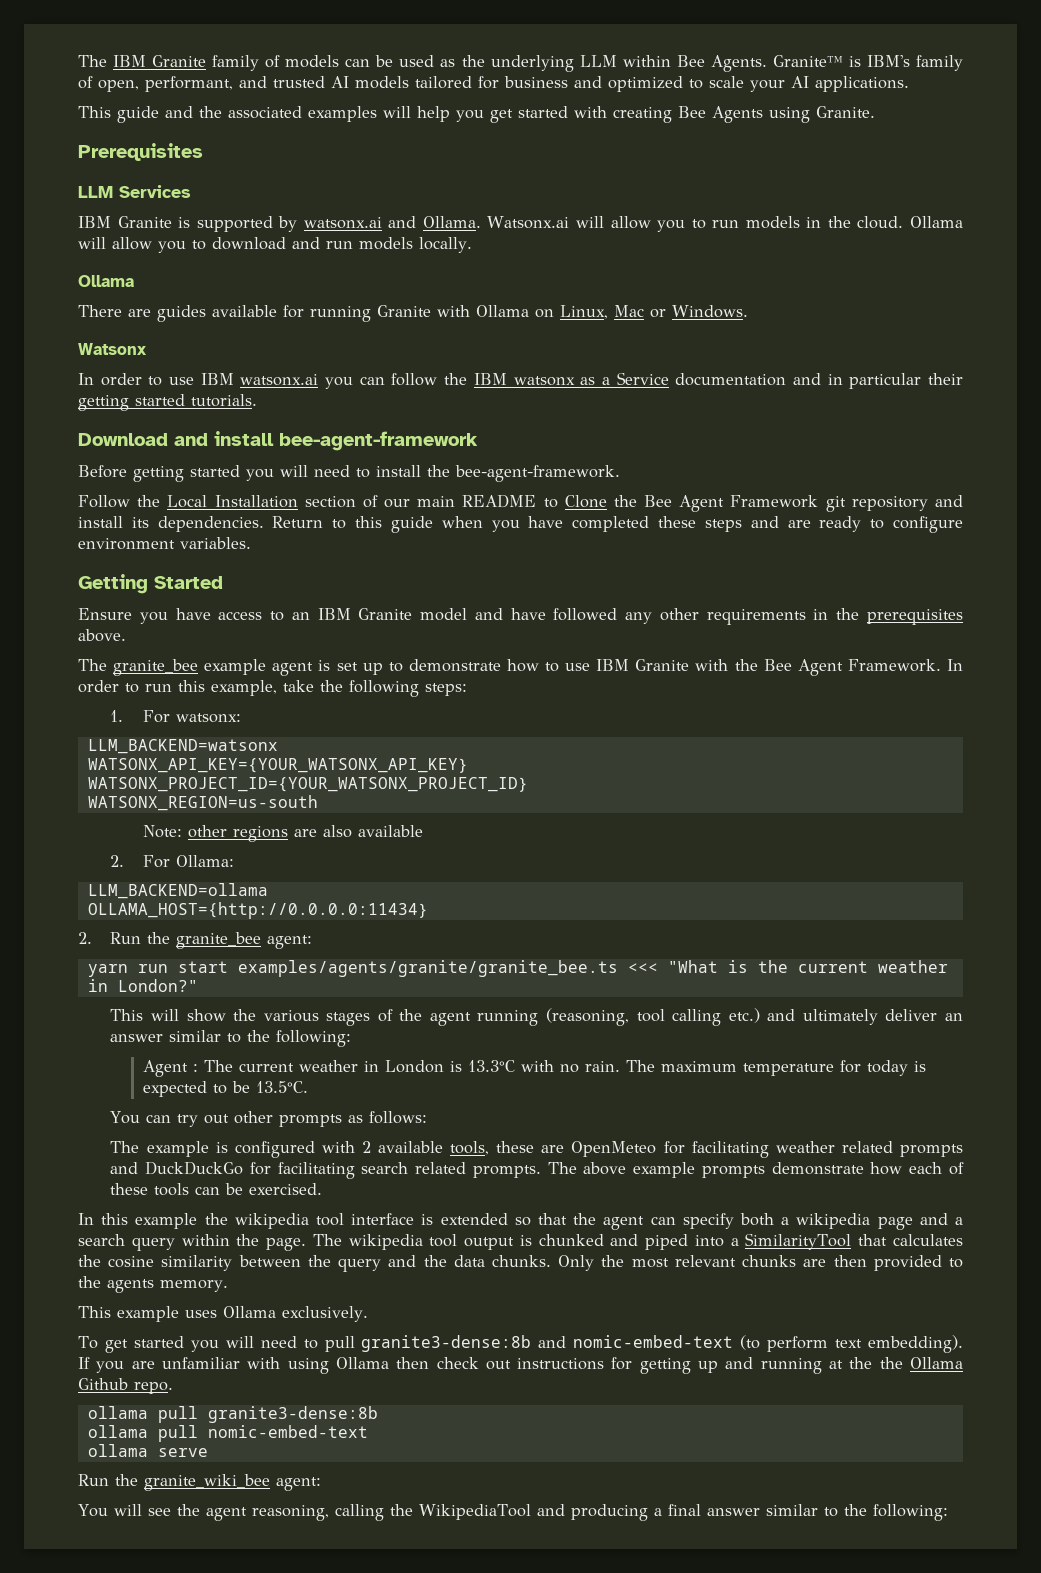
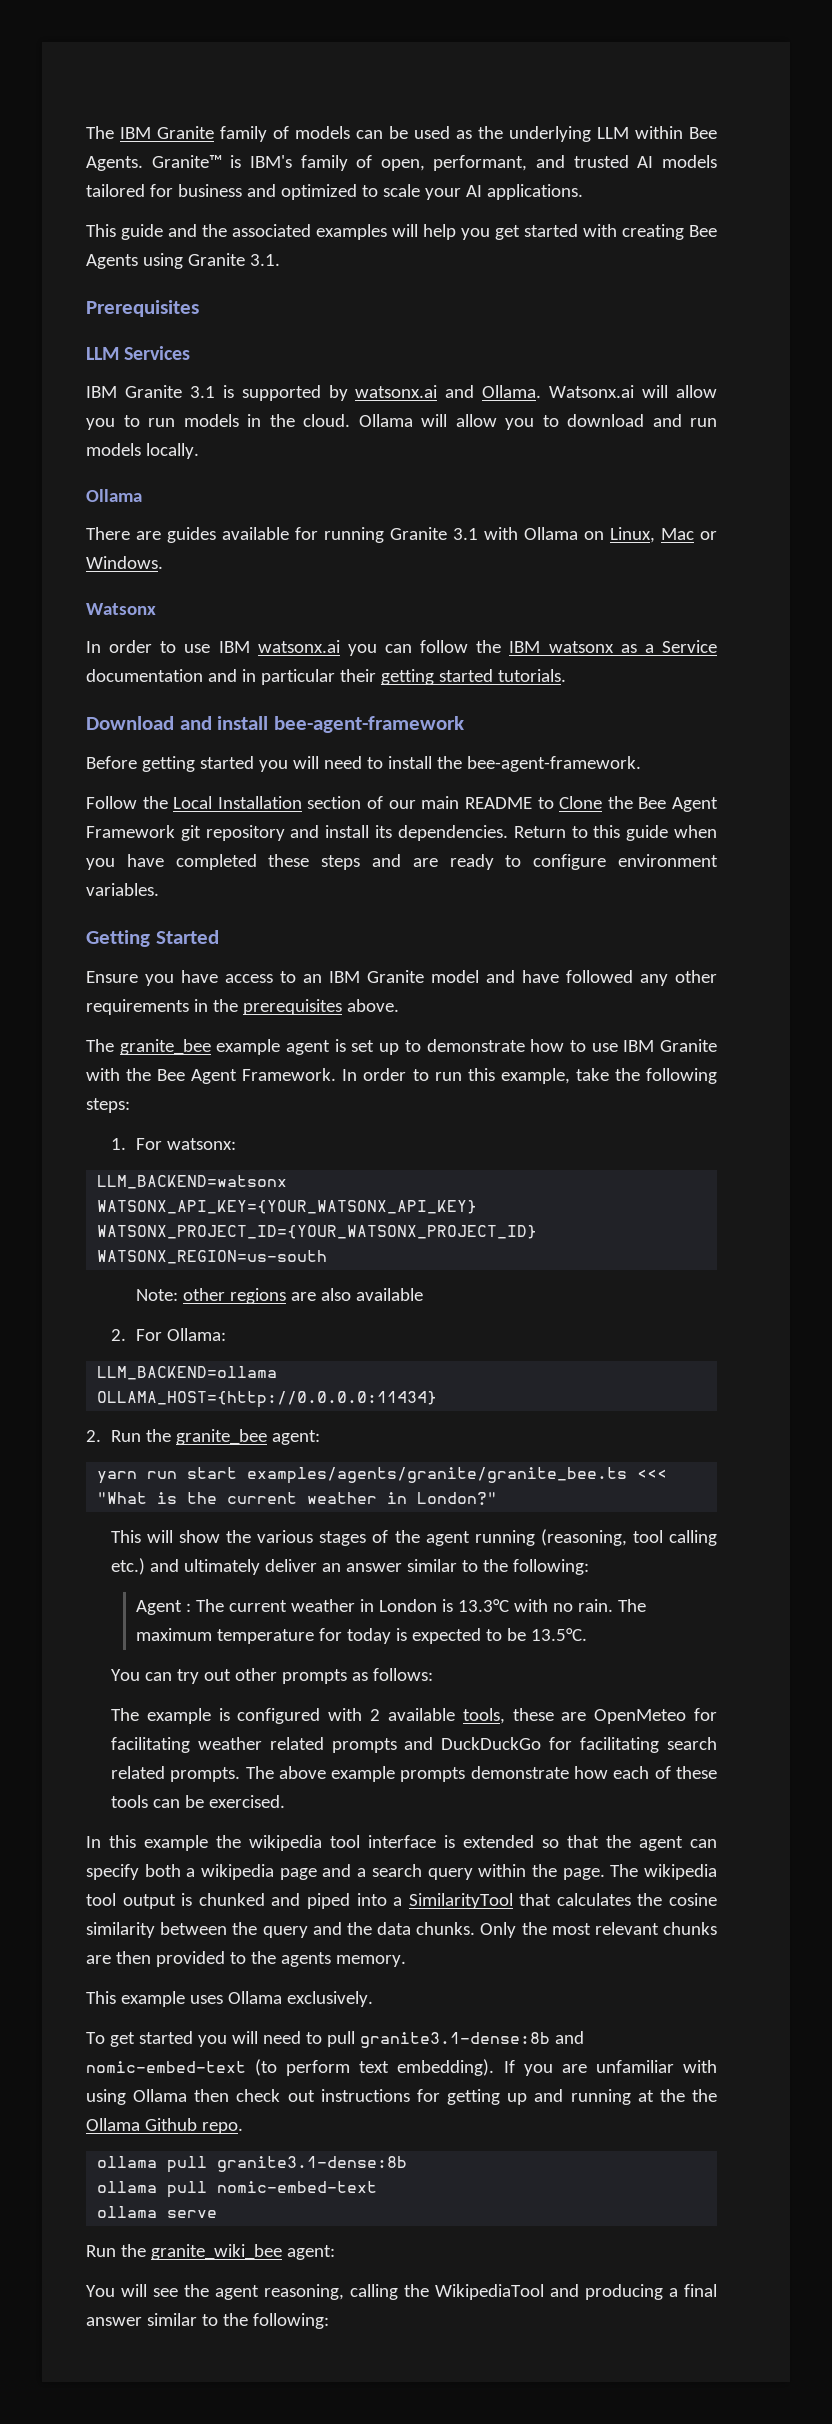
- This guide and the associated examples will help you get started with creating Bee Agents using Granite.
+ This guide and the associated examples will help you get started with creating Bee Agents using Granite 3.1.
- IBM Granite is supported by watsonx.ai and Ollama.
+ IBM Granite 3.1 is supported by watsonx.ai and Ollama.
- There are guides available for running Granite with Ollama on Linux, Mac or Windows.
+ There are guides available for running Granite 3.1 with Ollama on Linux, Mac or Windows.
- To get started you will need to pull granite3-dense:8b and nomic-embed-text (to perform text embedding).
+ To get started you will need to pull granite3.1-dense:8b and nomic-embed-text (to perform text embedding).
- ollama pull granite3-dense:8b
+ ollama pull granite3.1-dense:8b

